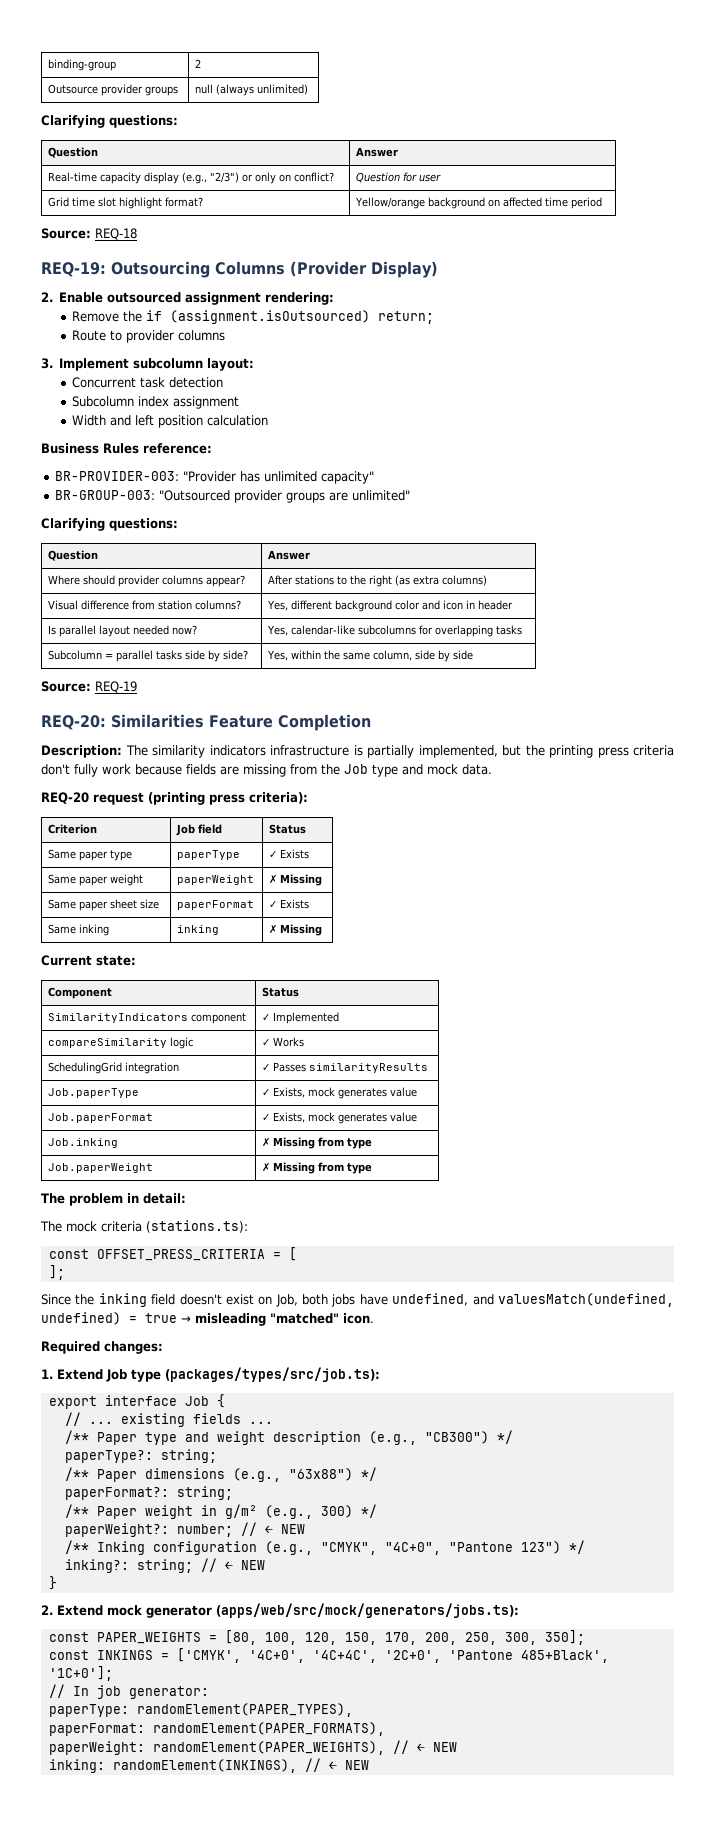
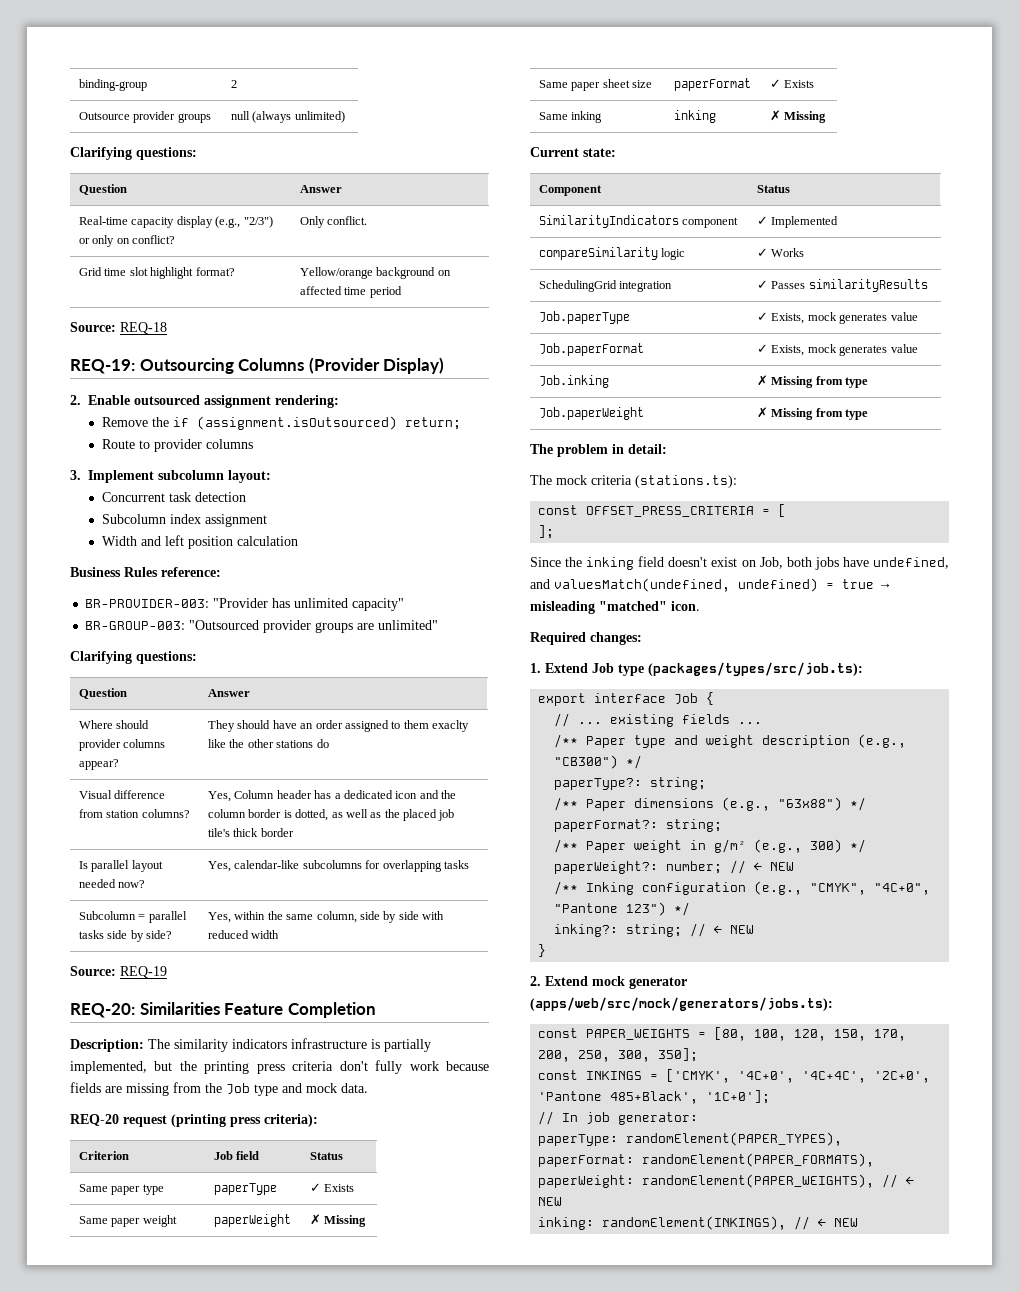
- Real-time capacity display (e.g., "2/3") or only on conflict? | Question for user
+ Real-time capacity display (e.g., "2/3") or only on conflict? | Only conflict.
- Where should provider columns appear? | After stations to the right (as extra columns)
+ Where should provider columns appear? | They should have an order assigned to them exaclty like the other stations do
- Visual difference from station columns? | Yes, different background color and icon in header
+ Visual difference from station columns? | Yes, Column header has a dedicated icon and the column border is dotted, as well as the placed job tile's thick border
- Subcolumn = parallel tasks side by side? | Yes, within the same column, side by side
+ Subcolumn = parallel tasks side by side? | Yes, within the same column, side by side with reduced width

